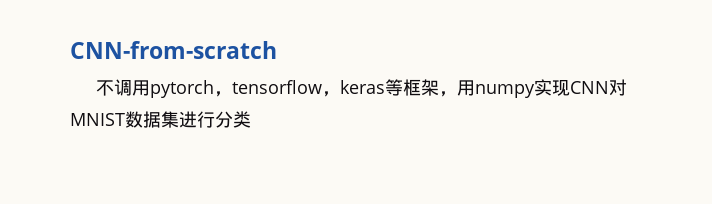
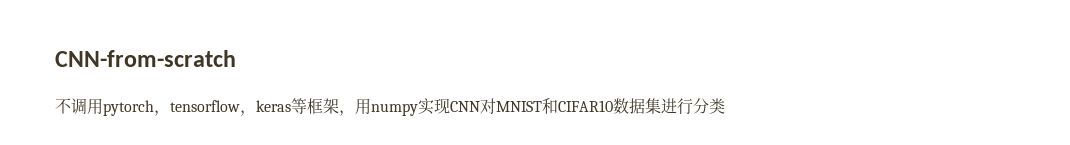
- 不调用pytorch，tensorflow，keras等框架，用numpy实现CNN对MNIST数据集进行分类
+ 不调用pytorch，tensorflow，keras等框架，用numpy实现CNN对MNIST和CIFAR10数据集进行分类

